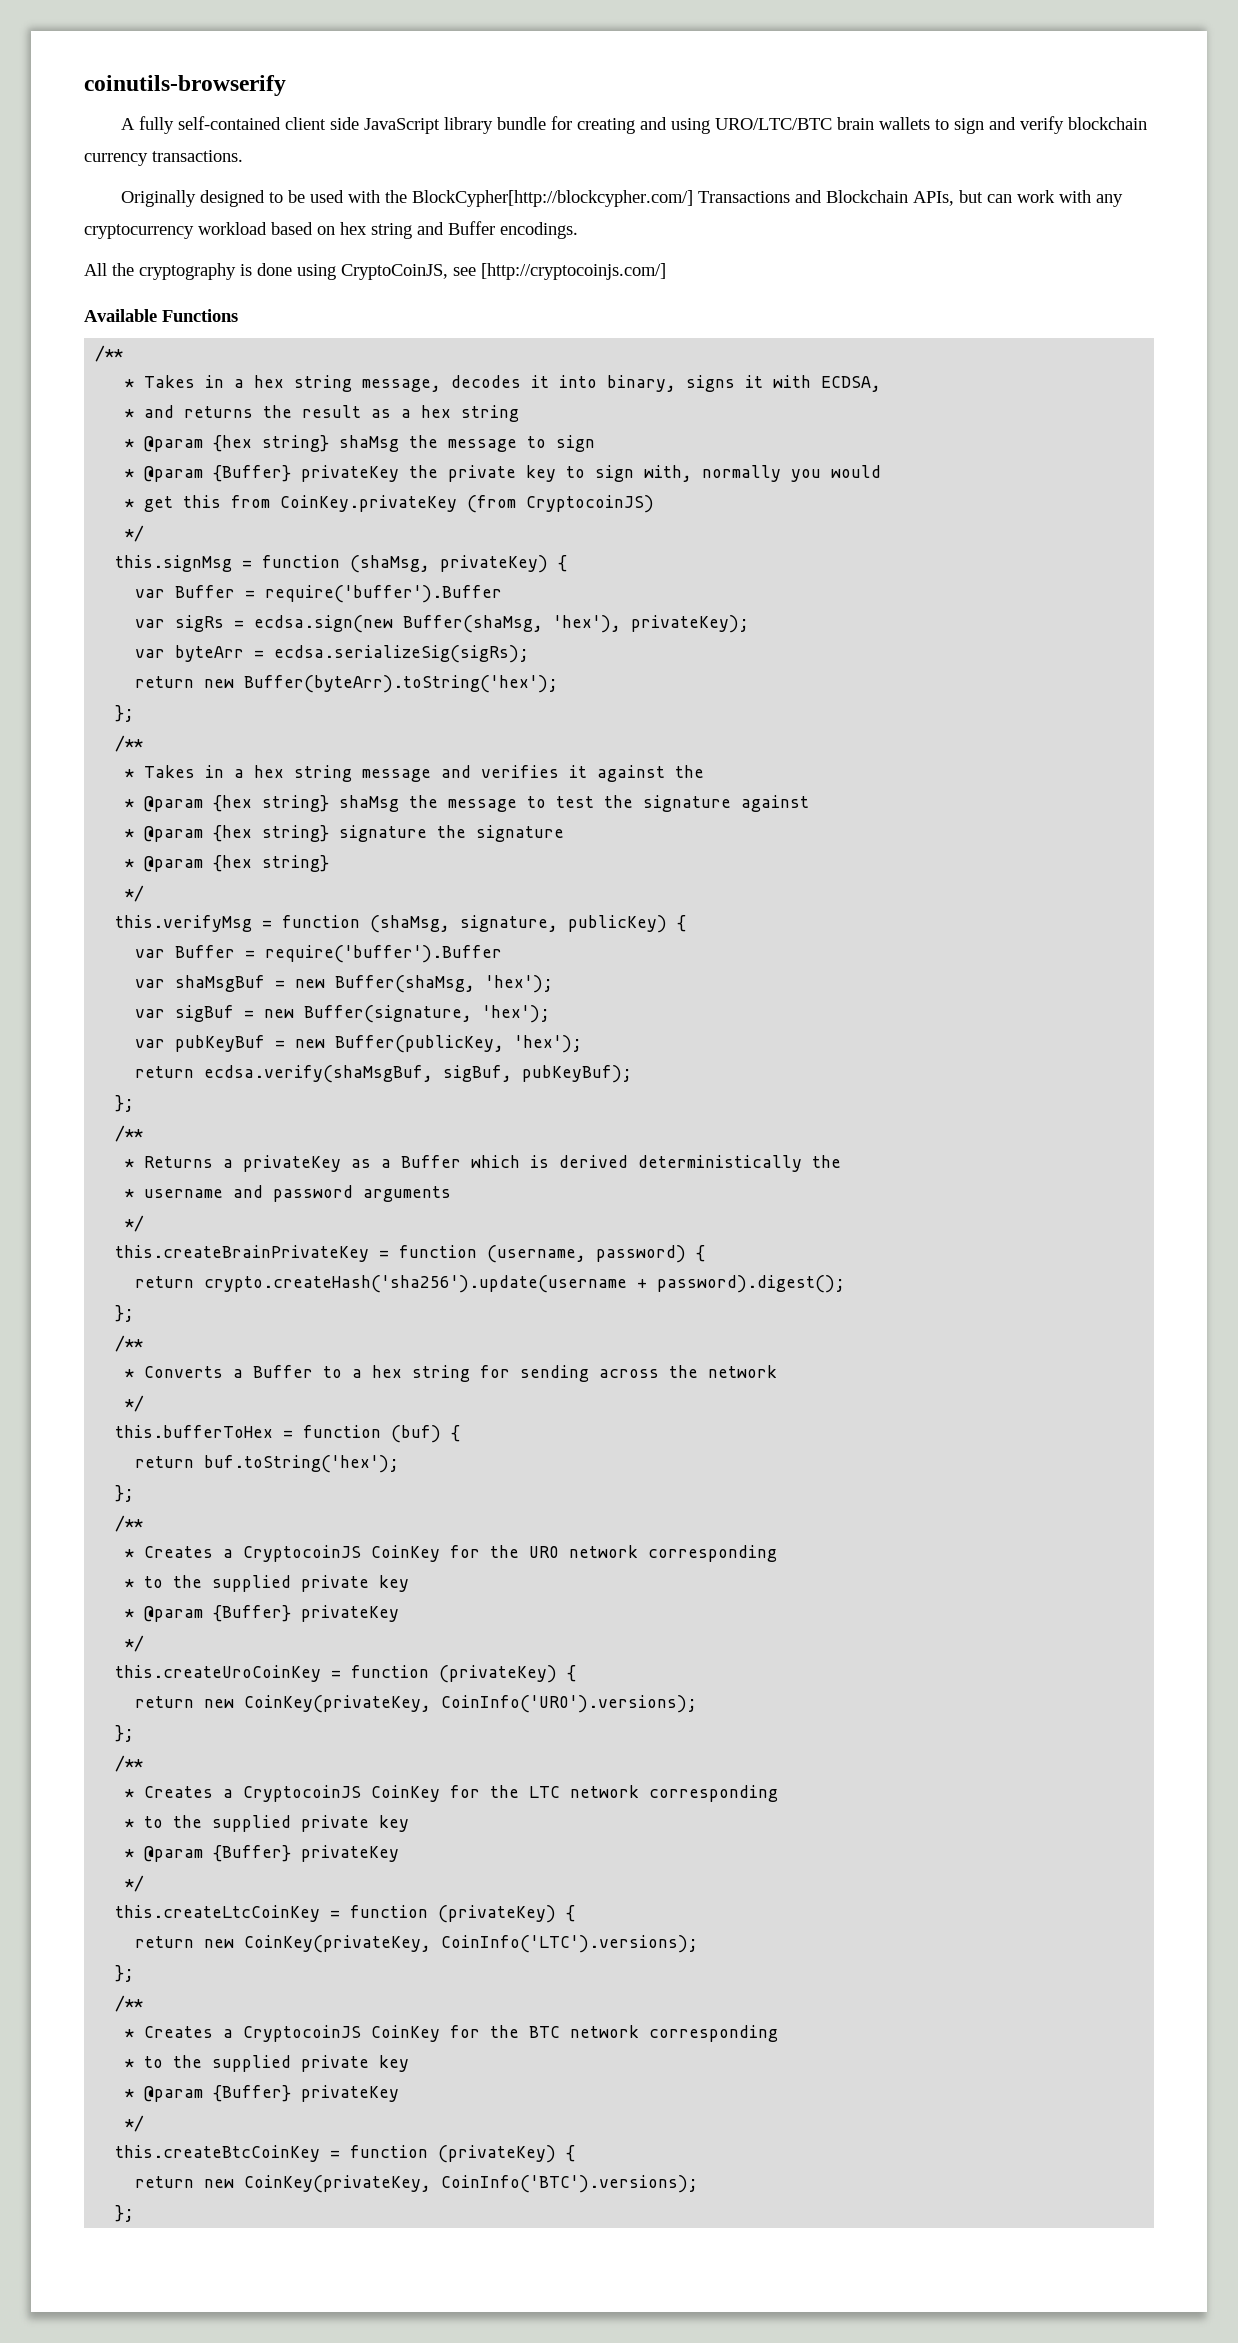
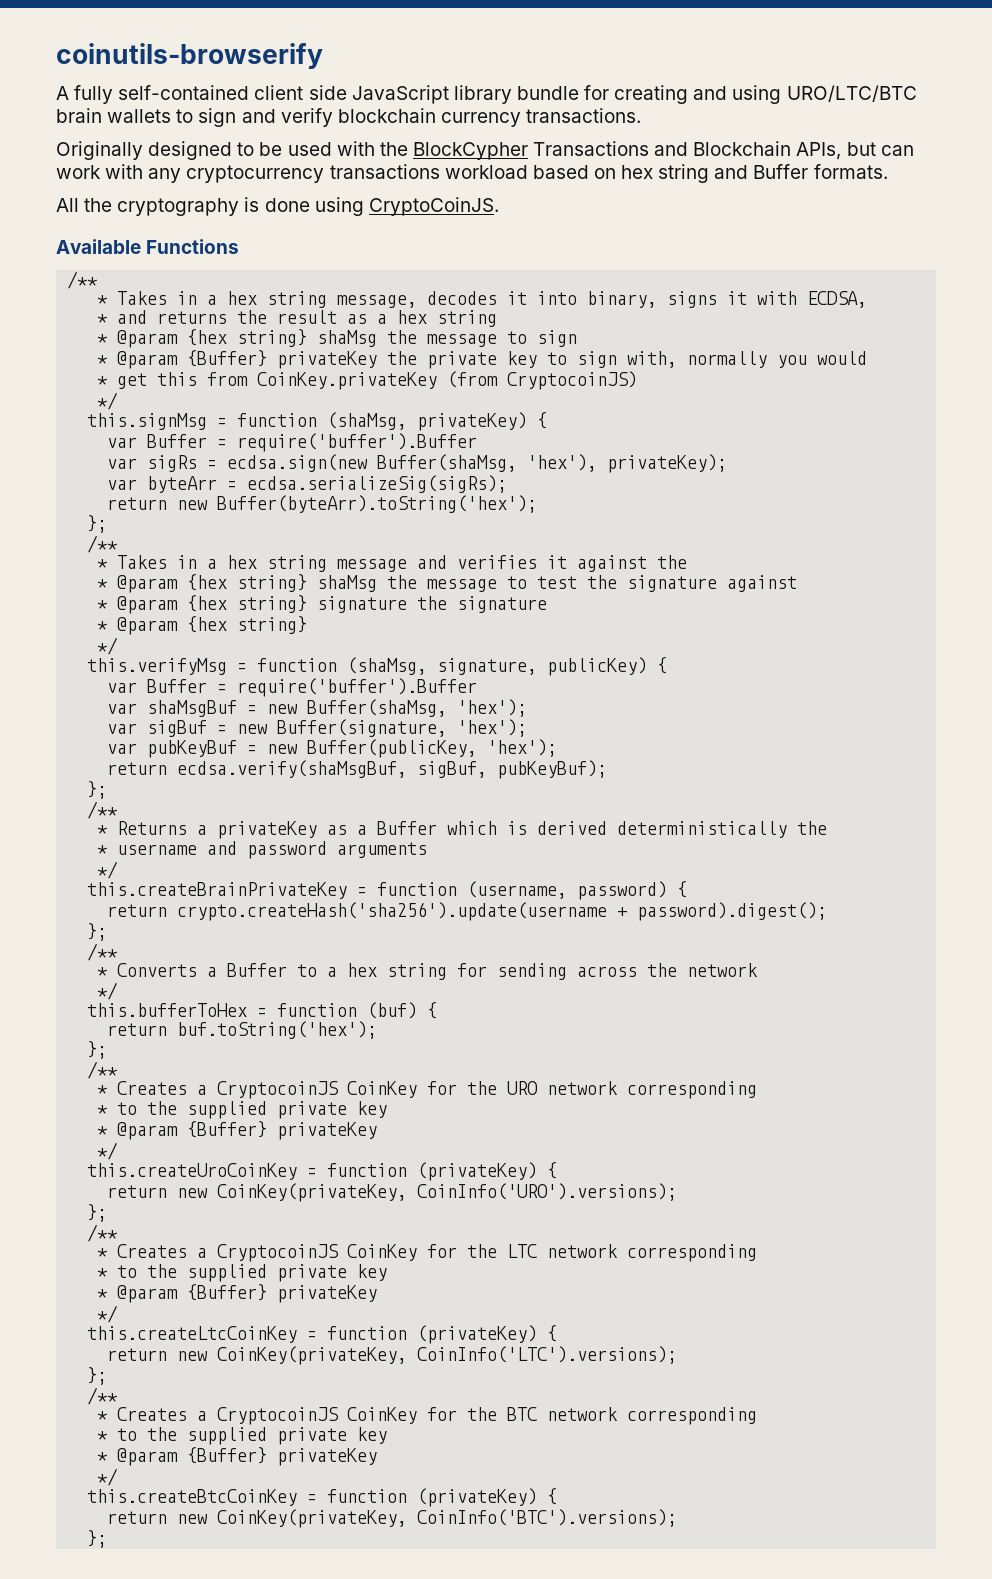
- Originally designed to be used with the BlockCypher[http://blockcypher.com/] Transactions and Blockchain APIs, but can work with any cryptocurrency workload based on hex string and Buffer encodings.
+ Originally designed to be used with the BlockCypher Transactions and Blockchain APIs, but can work with any cryptocurrency transactions workload based on hex string and Buffer formats.
- All the cryptography is done using CryptoCoinJS, see [http://cryptocoinjs.com/]
+ All the cryptography is done using CryptoCoinJS.

